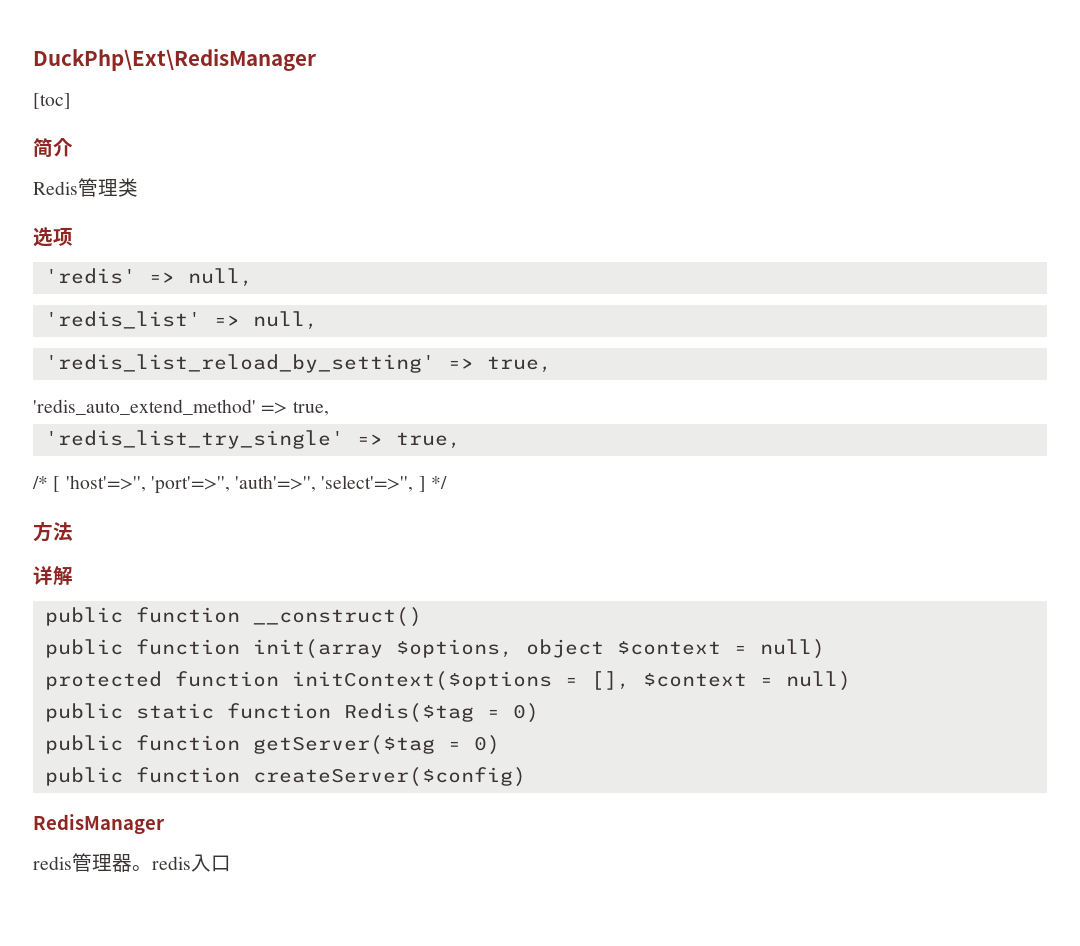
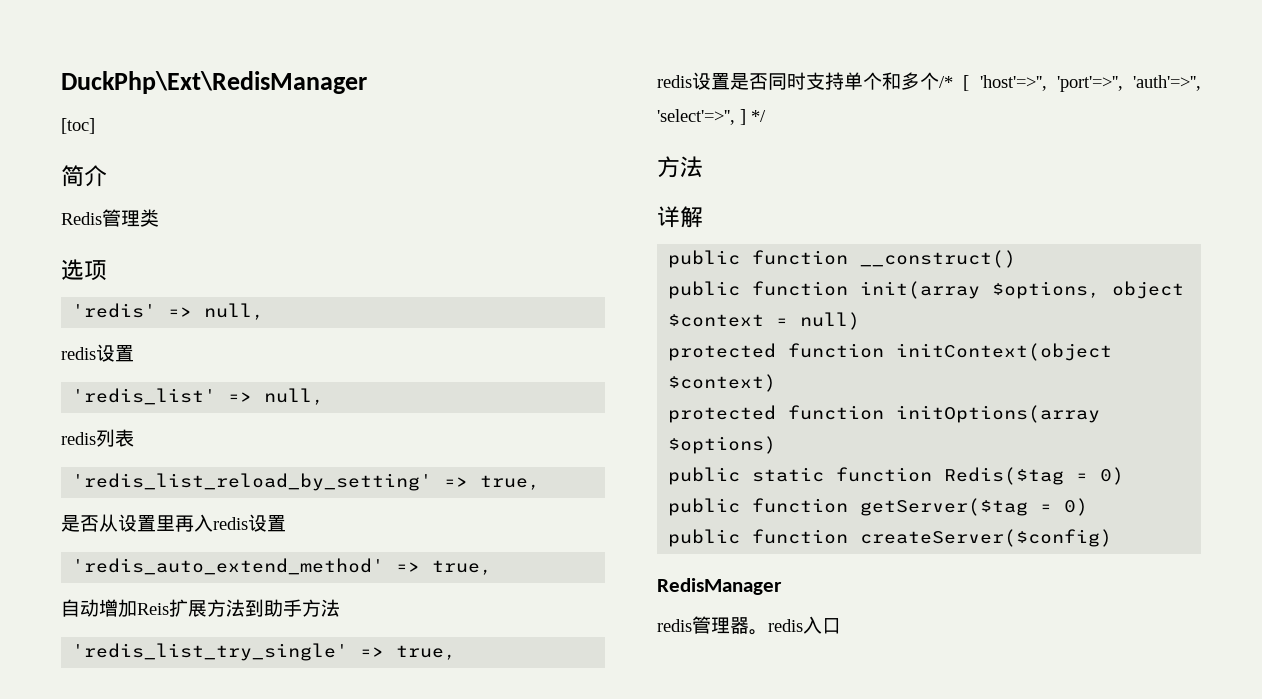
  'redis' => null,
+ redis设置
+ redis列表
+ 是否从设置里再入redis设置
  'redis_auto_extend_method' => true,
+ 自动增加Reis扩展方法到助手方法
  'redis_list_try_single' => true,
- /* [ 'host'=>'', 'port'=>'', 'auth'=>'', 'select'=>'', ] */
+ redis设置是否同时支持单个和多个/* [ 'host'=>'', 'port'=>'', 'auth'=>'', 'select'=>'', ] */
- protected function initContext($options = [], $context = null)
+ protected function initContext(object $context)
+ protected function initOptions(array $options)

